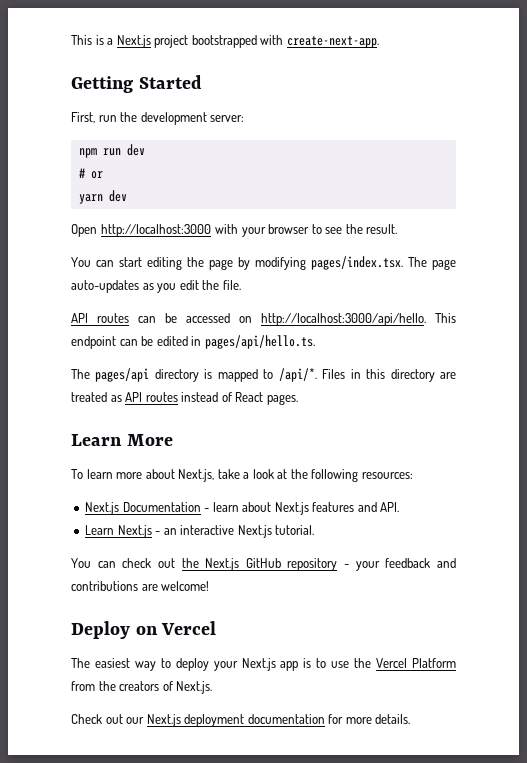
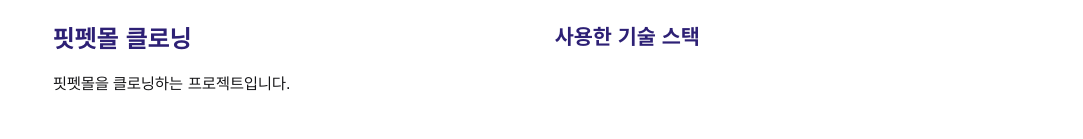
- This is a Next.js project bootstrapped with create-next-app.
- Getting Started
- First, run the development server:
- npm run dev
- # or
- yarn dev
- Open http://localhost:3000 with your browser to see the result.
- You can start editing the page by modifying pages/index.tsx. The page auto-updates as you edit the file.
- API routes can be accessed on http://localhost:3000/api/hello. This endpoint can be edited in pages/api/hello.ts.
- The pages/api directory is mapped to /api/*. Files in this directory are treated as API routes instead of React pages.
- Learn More
- To learn more about Next.js, take a look at the following resources:
- Next.js Documentation - learn about Next.js features and API.
- Learn Next.js - an interactive Next.js tutorial.
- You can check out the Next.js GitHub repository - your feedback and contributions are welcome!
- Deploy on Vercel
- The easiest way to deploy your Next.js app is to use the Vercel Platform from the creators of Next.js.
- Check out our Next.js deployment documentation for more details.
+ 핏펫몰 클로닝
+ 핏펫몰을 클로닝하는 프로젝트입니다.
+ 사용한 기술 스택

